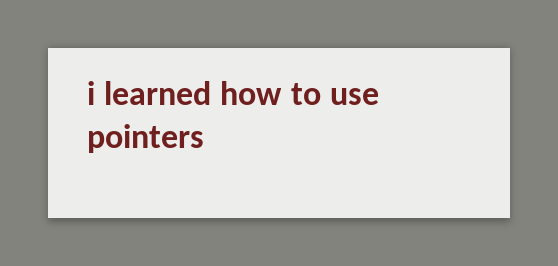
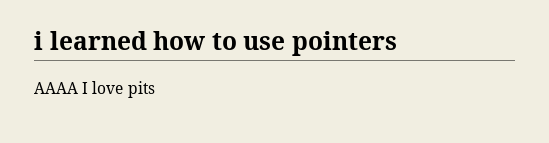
+ AAAA I love pits

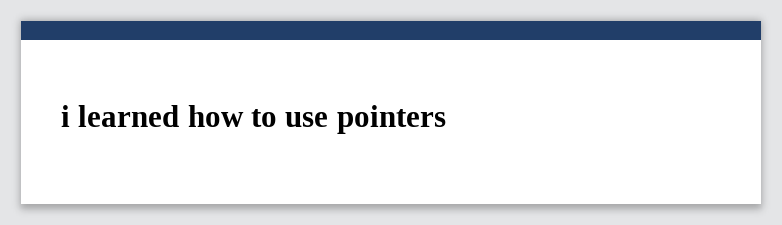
- AAAA I love pits

